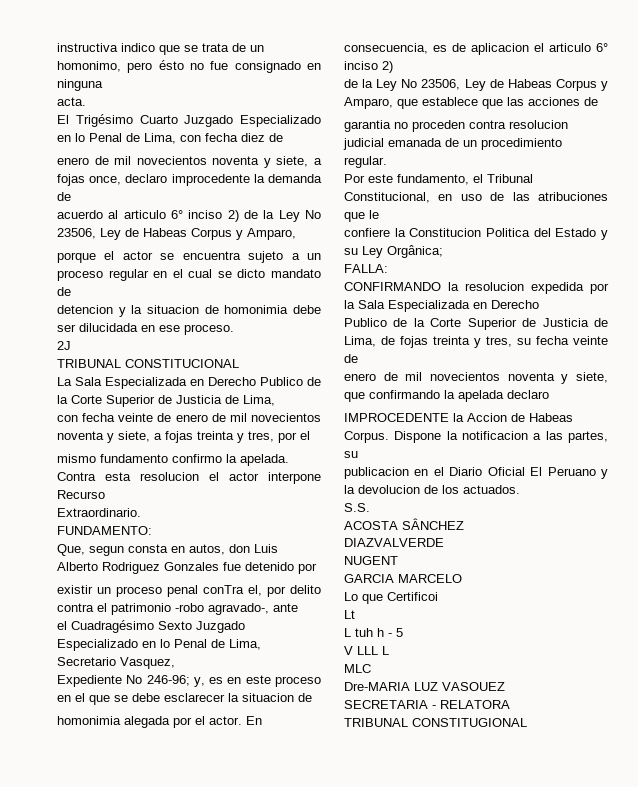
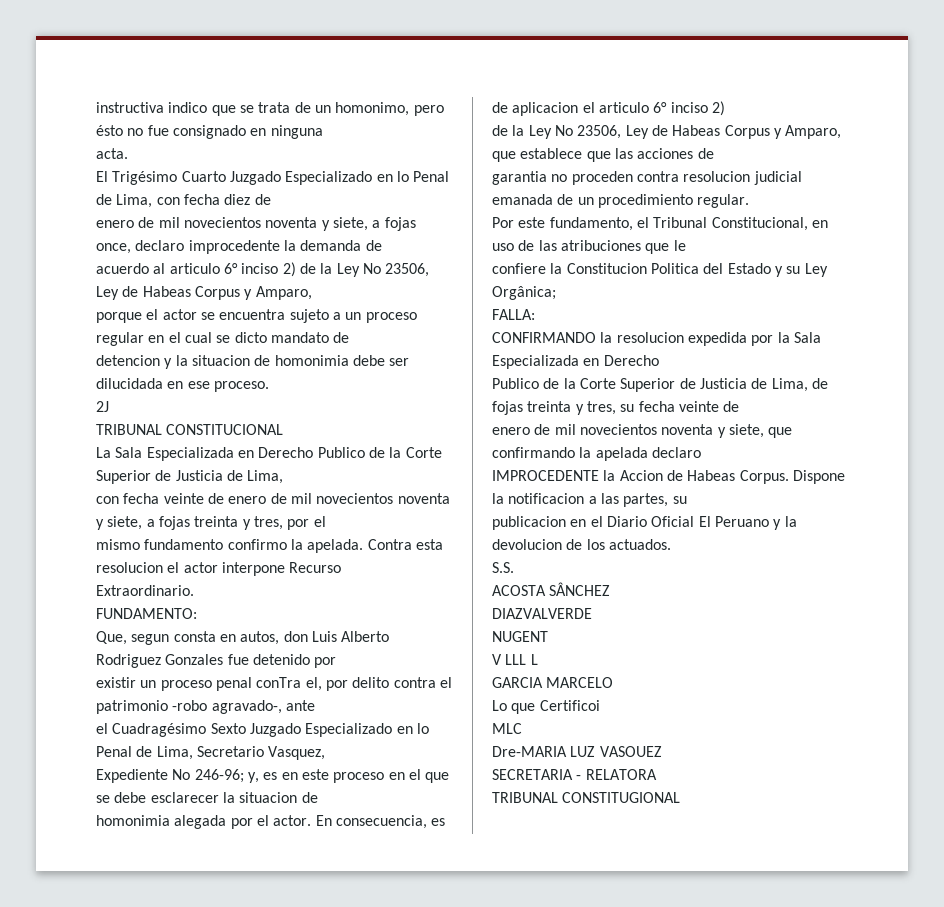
+ V LLL L
- Lt
- L tuh h - 5
- V LLL L

